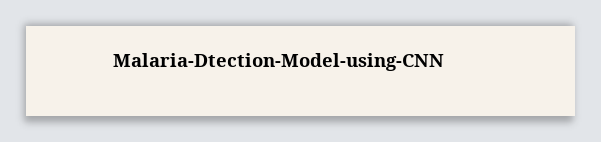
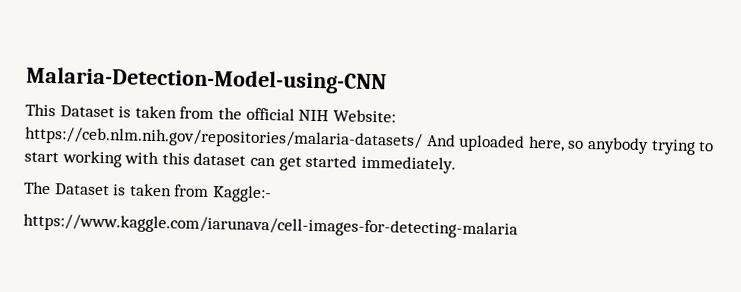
- Malaria-Dtection-Model-using-CNN
+ Malaria-Detection-Model-using-CNN
+ This Dataset is taken from the official NIH Website: https://ceb.nlm.nih.gov/repositories/malaria-datasets/ And uploaded here, so anybody trying to start working with this dataset can get started immediately.
+ The Dataset is taken from Kaggle:-
+ https://www.kaggle.com/iarunava/cell-images-for-detecting-malaria

